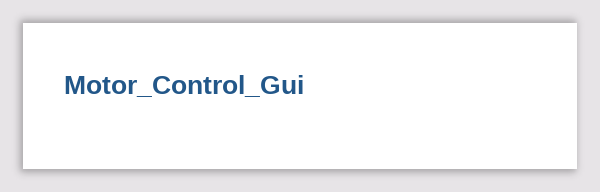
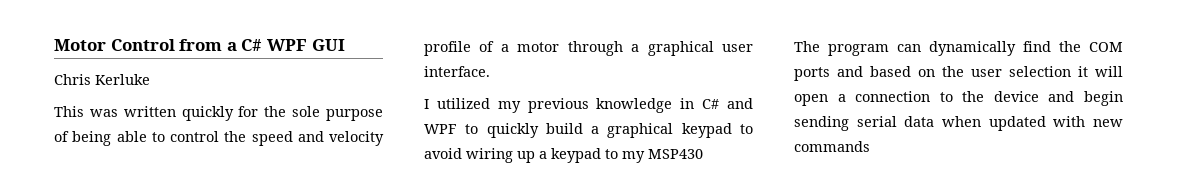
- Motor_Control_Gui
+ Motor Control from a C# WPF GUI
+ Chris Kerluke
+ This was written quickly for the sole purpose of being able to control the speed and velocity profile of a motor through a graphical user interface.
+ I utilized my previous knowledge in C# and WPF to quickly build a graphical keypad to avoid wiring up a keypad to my MSP430
+ The program can dynamically find the COM ports and based on the user selection it will open a connection to the device and begin sending serial data when updated with new commands

